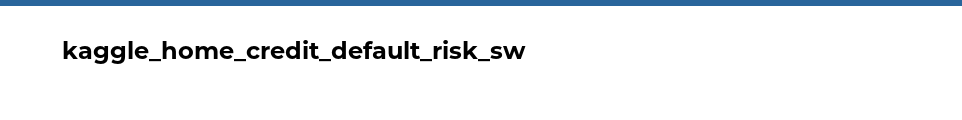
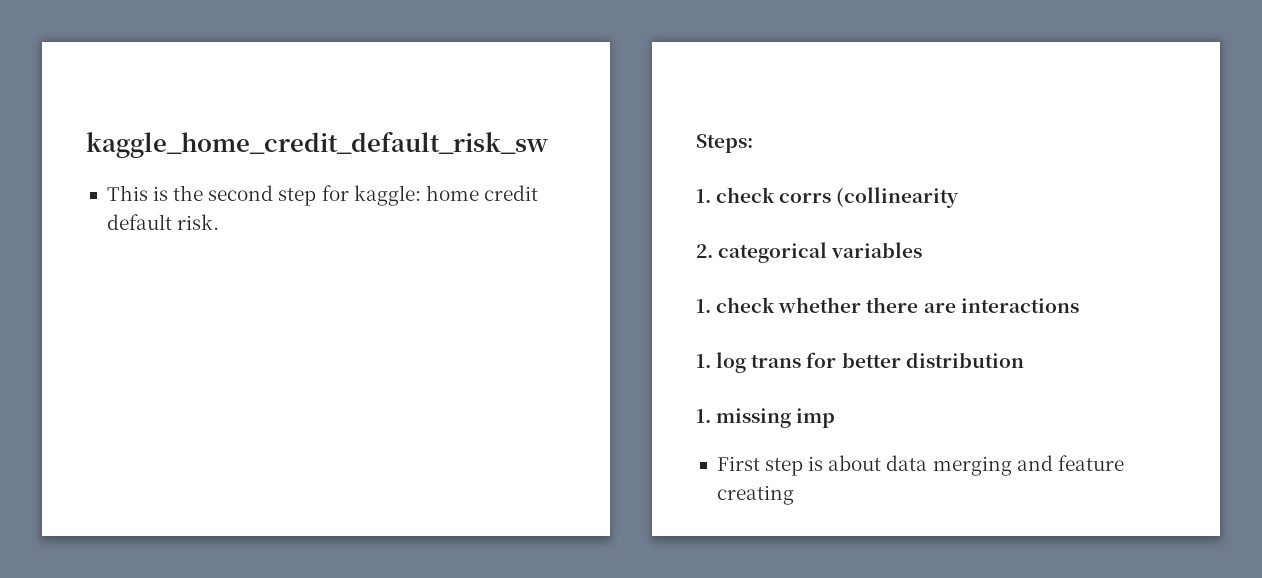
+ This is the second step for kaggle: home credit default risk.
+ Steps:
+ 1. check corrs (collinearity
+ 2. categorical variables
+ 1. check whether there are interactions
+ 1. log trans for better distribution
+ 1. missing imp
+ First step is about data merging and feature creating

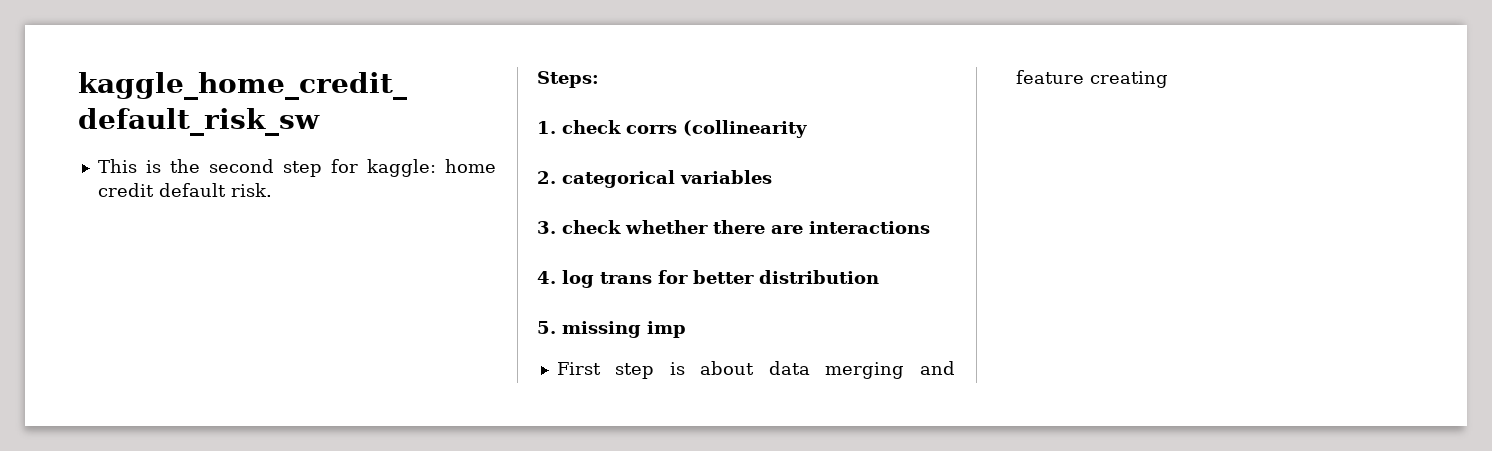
- 1. check whether there are interactions
+ 3. check whether there are interactions
- 1. log trans for better distribution
+ 4. log trans for better distribution
- 1. missing imp
+ 5. missing imp

